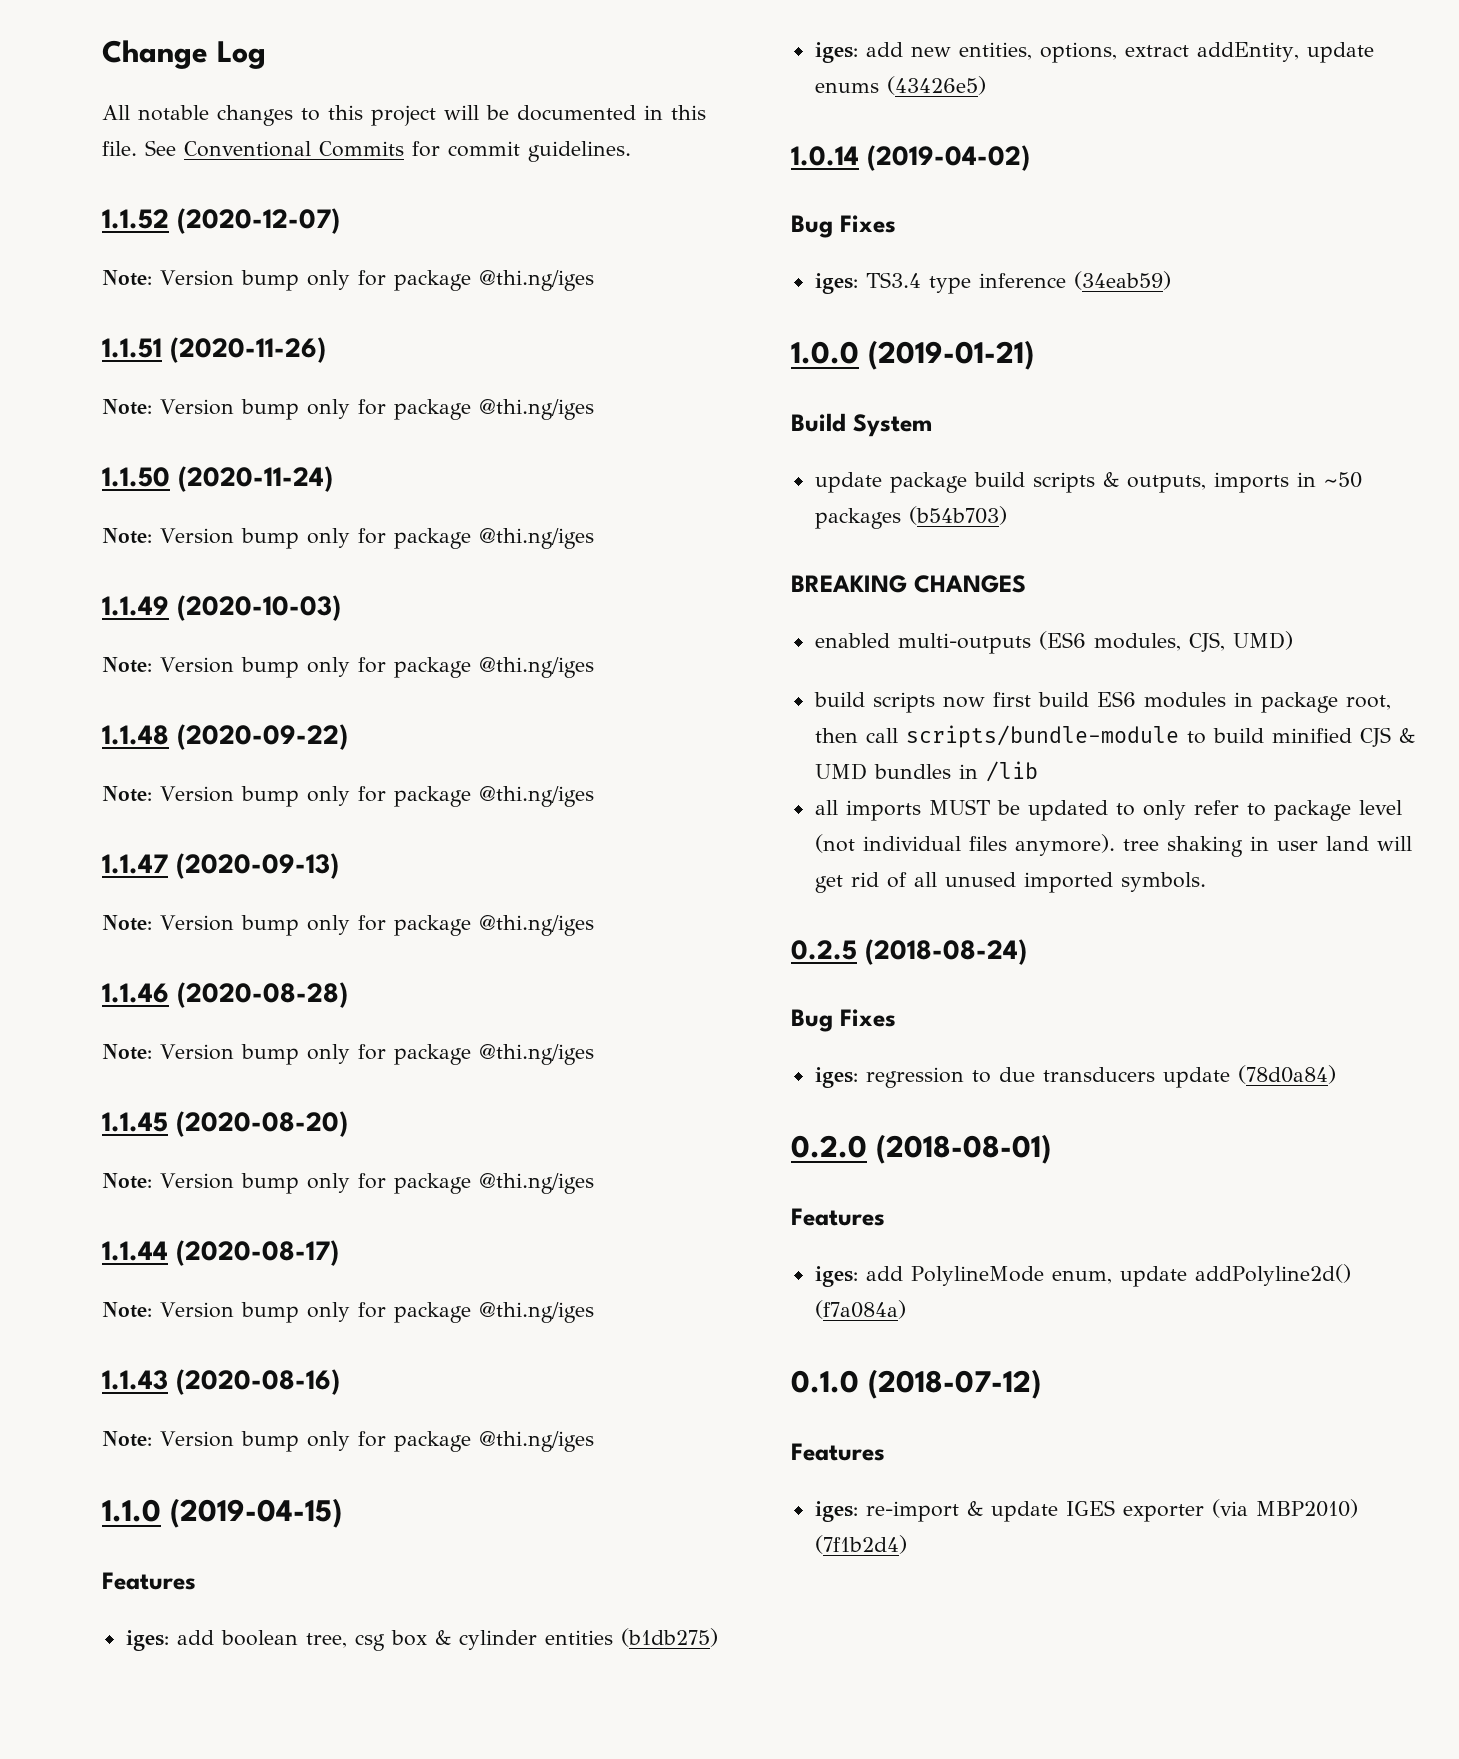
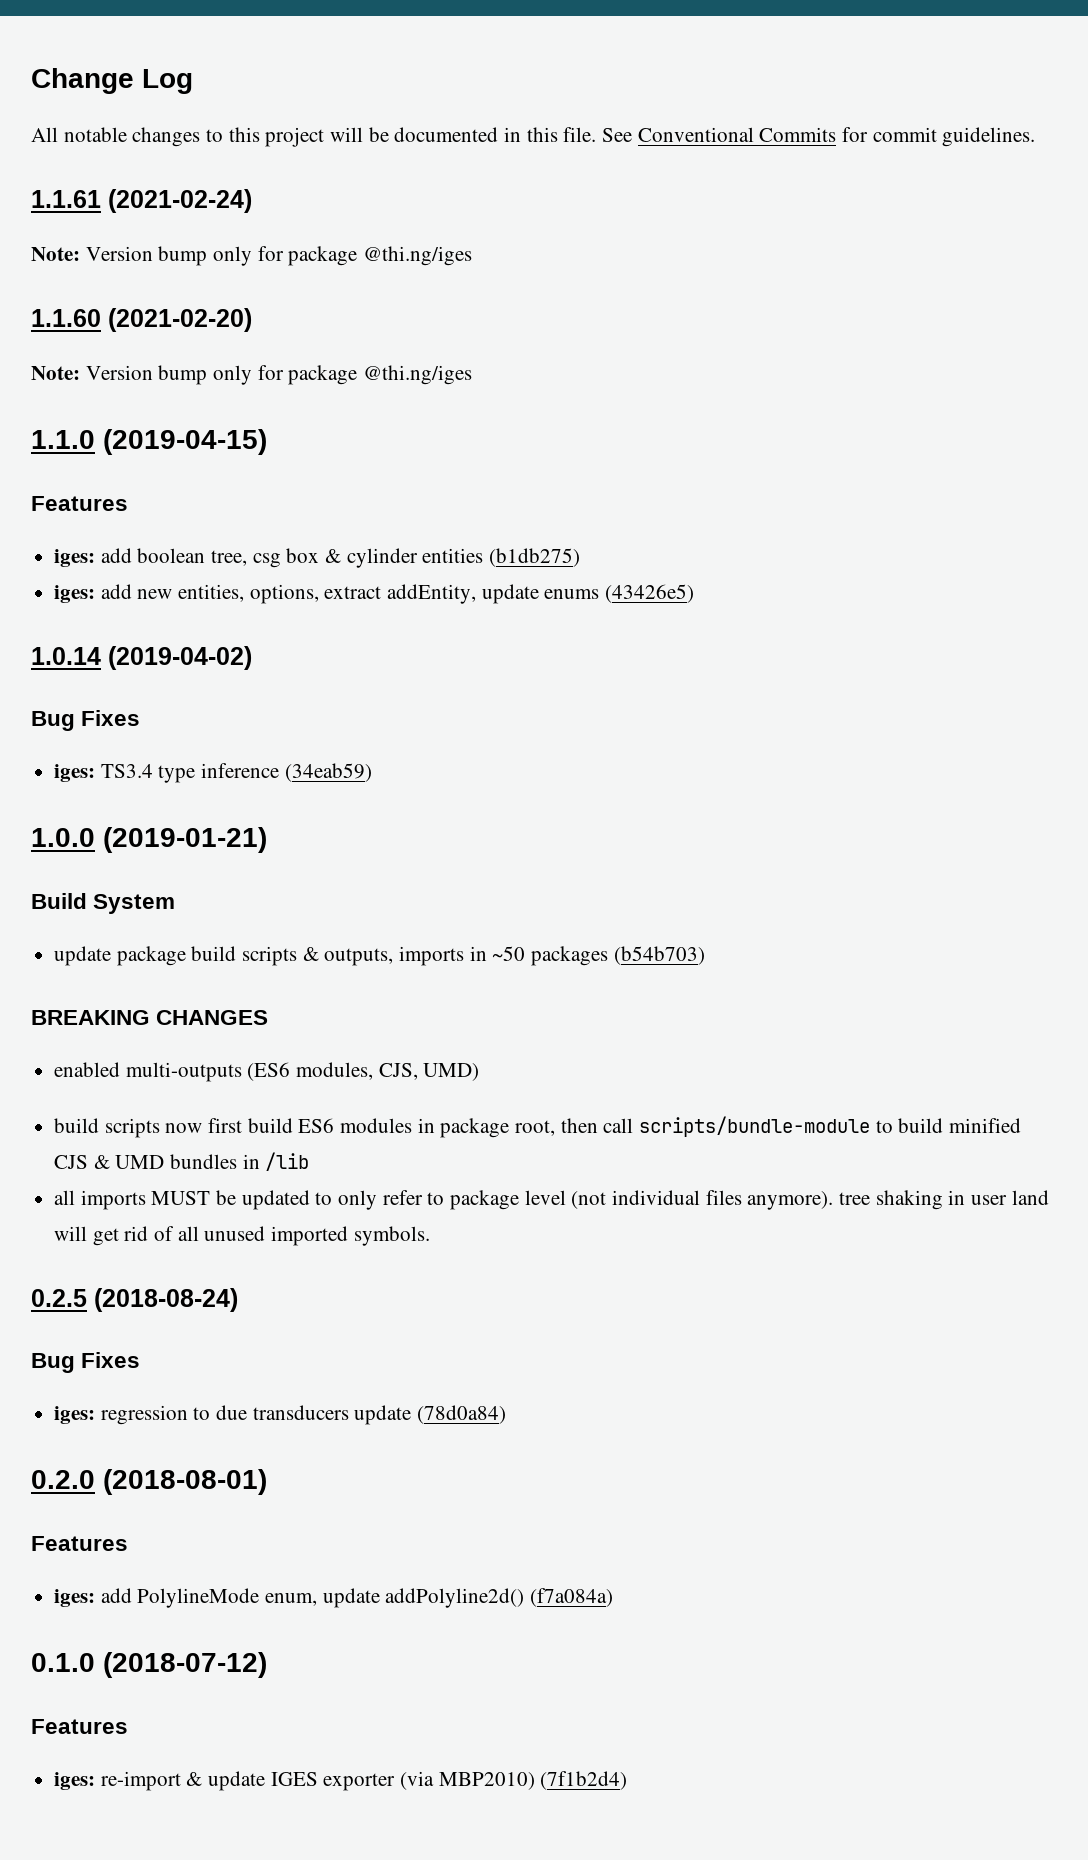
- 1.1.52 (2020-12-07)
+ 1.1.61 (2021-02-24)
  Note: Version bump only for package @thi.ng/iges
- 1.1.51 (2020-11-26)
- Note: Version bump only for package @thi.ng/iges
- 1.1.50 (2020-11-24)
- Note: Version bump only for package @thi.ng/iges
- 1.1.49 (2020-10-03)
- Note: Version bump only for package @thi.ng/iges
- 1.1.48 (2020-09-22)
- Note: Version bump only for package @thi.ng/iges
- 1.1.47 (2020-09-13)
- Note: Version bump only for package @thi.ng/iges
- 1.1.46 (2020-08-28)
- Note: Version bump only for package @thi.ng/iges
- 1.1.45 (2020-08-20)
- Note: Version bump only for package @thi.ng/iges
- 1.1.44 (2020-08-17)
- Note: Version bump only for package @thi.ng/iges
- 1.1.43 (2020-08-16)
+ 1.1.60 (2021-02-20)

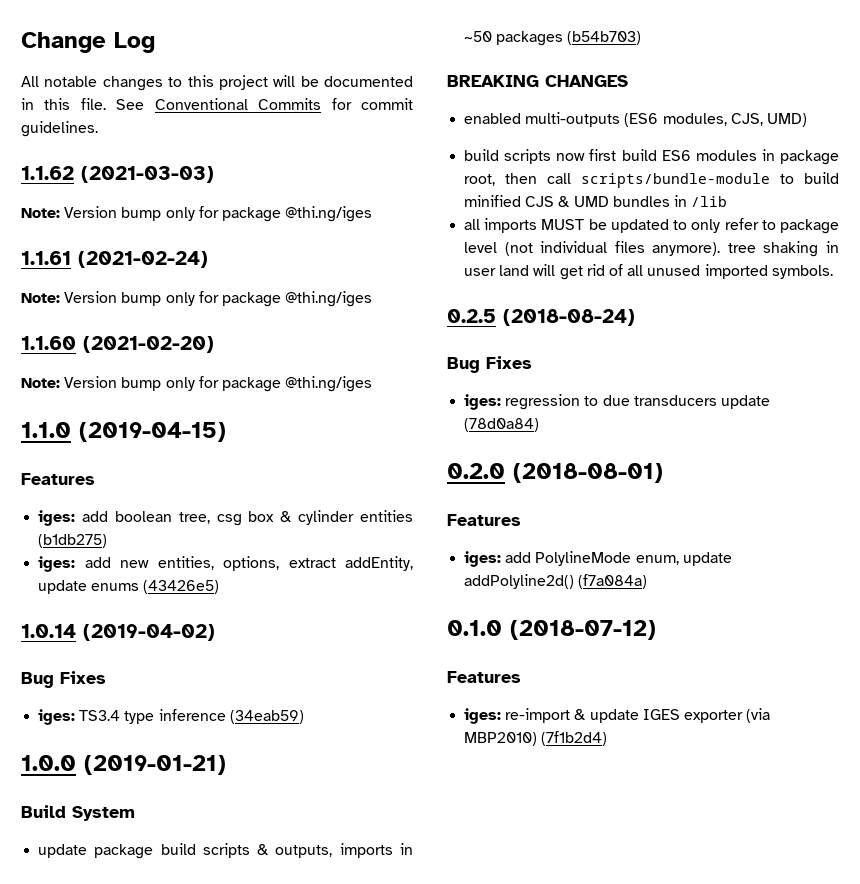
+ 1.1.62 (2021-03-03)
+ Note: Version bump only for package @thi.ng/iges

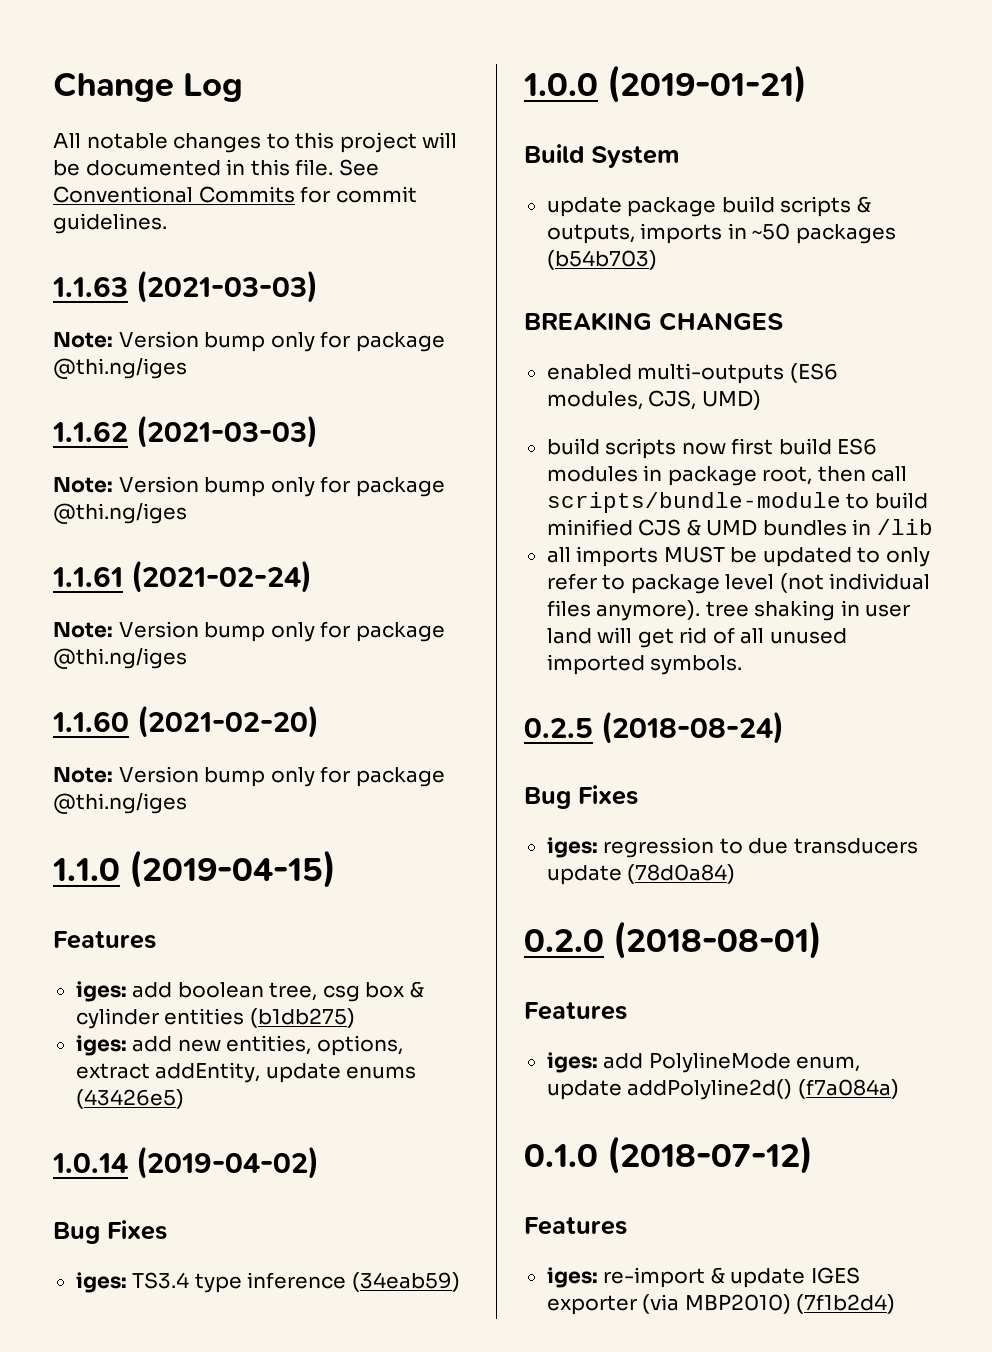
+ 1.1.63 (2021-03-03)
+ Note: Version bump only for package @thi.ng/iges

